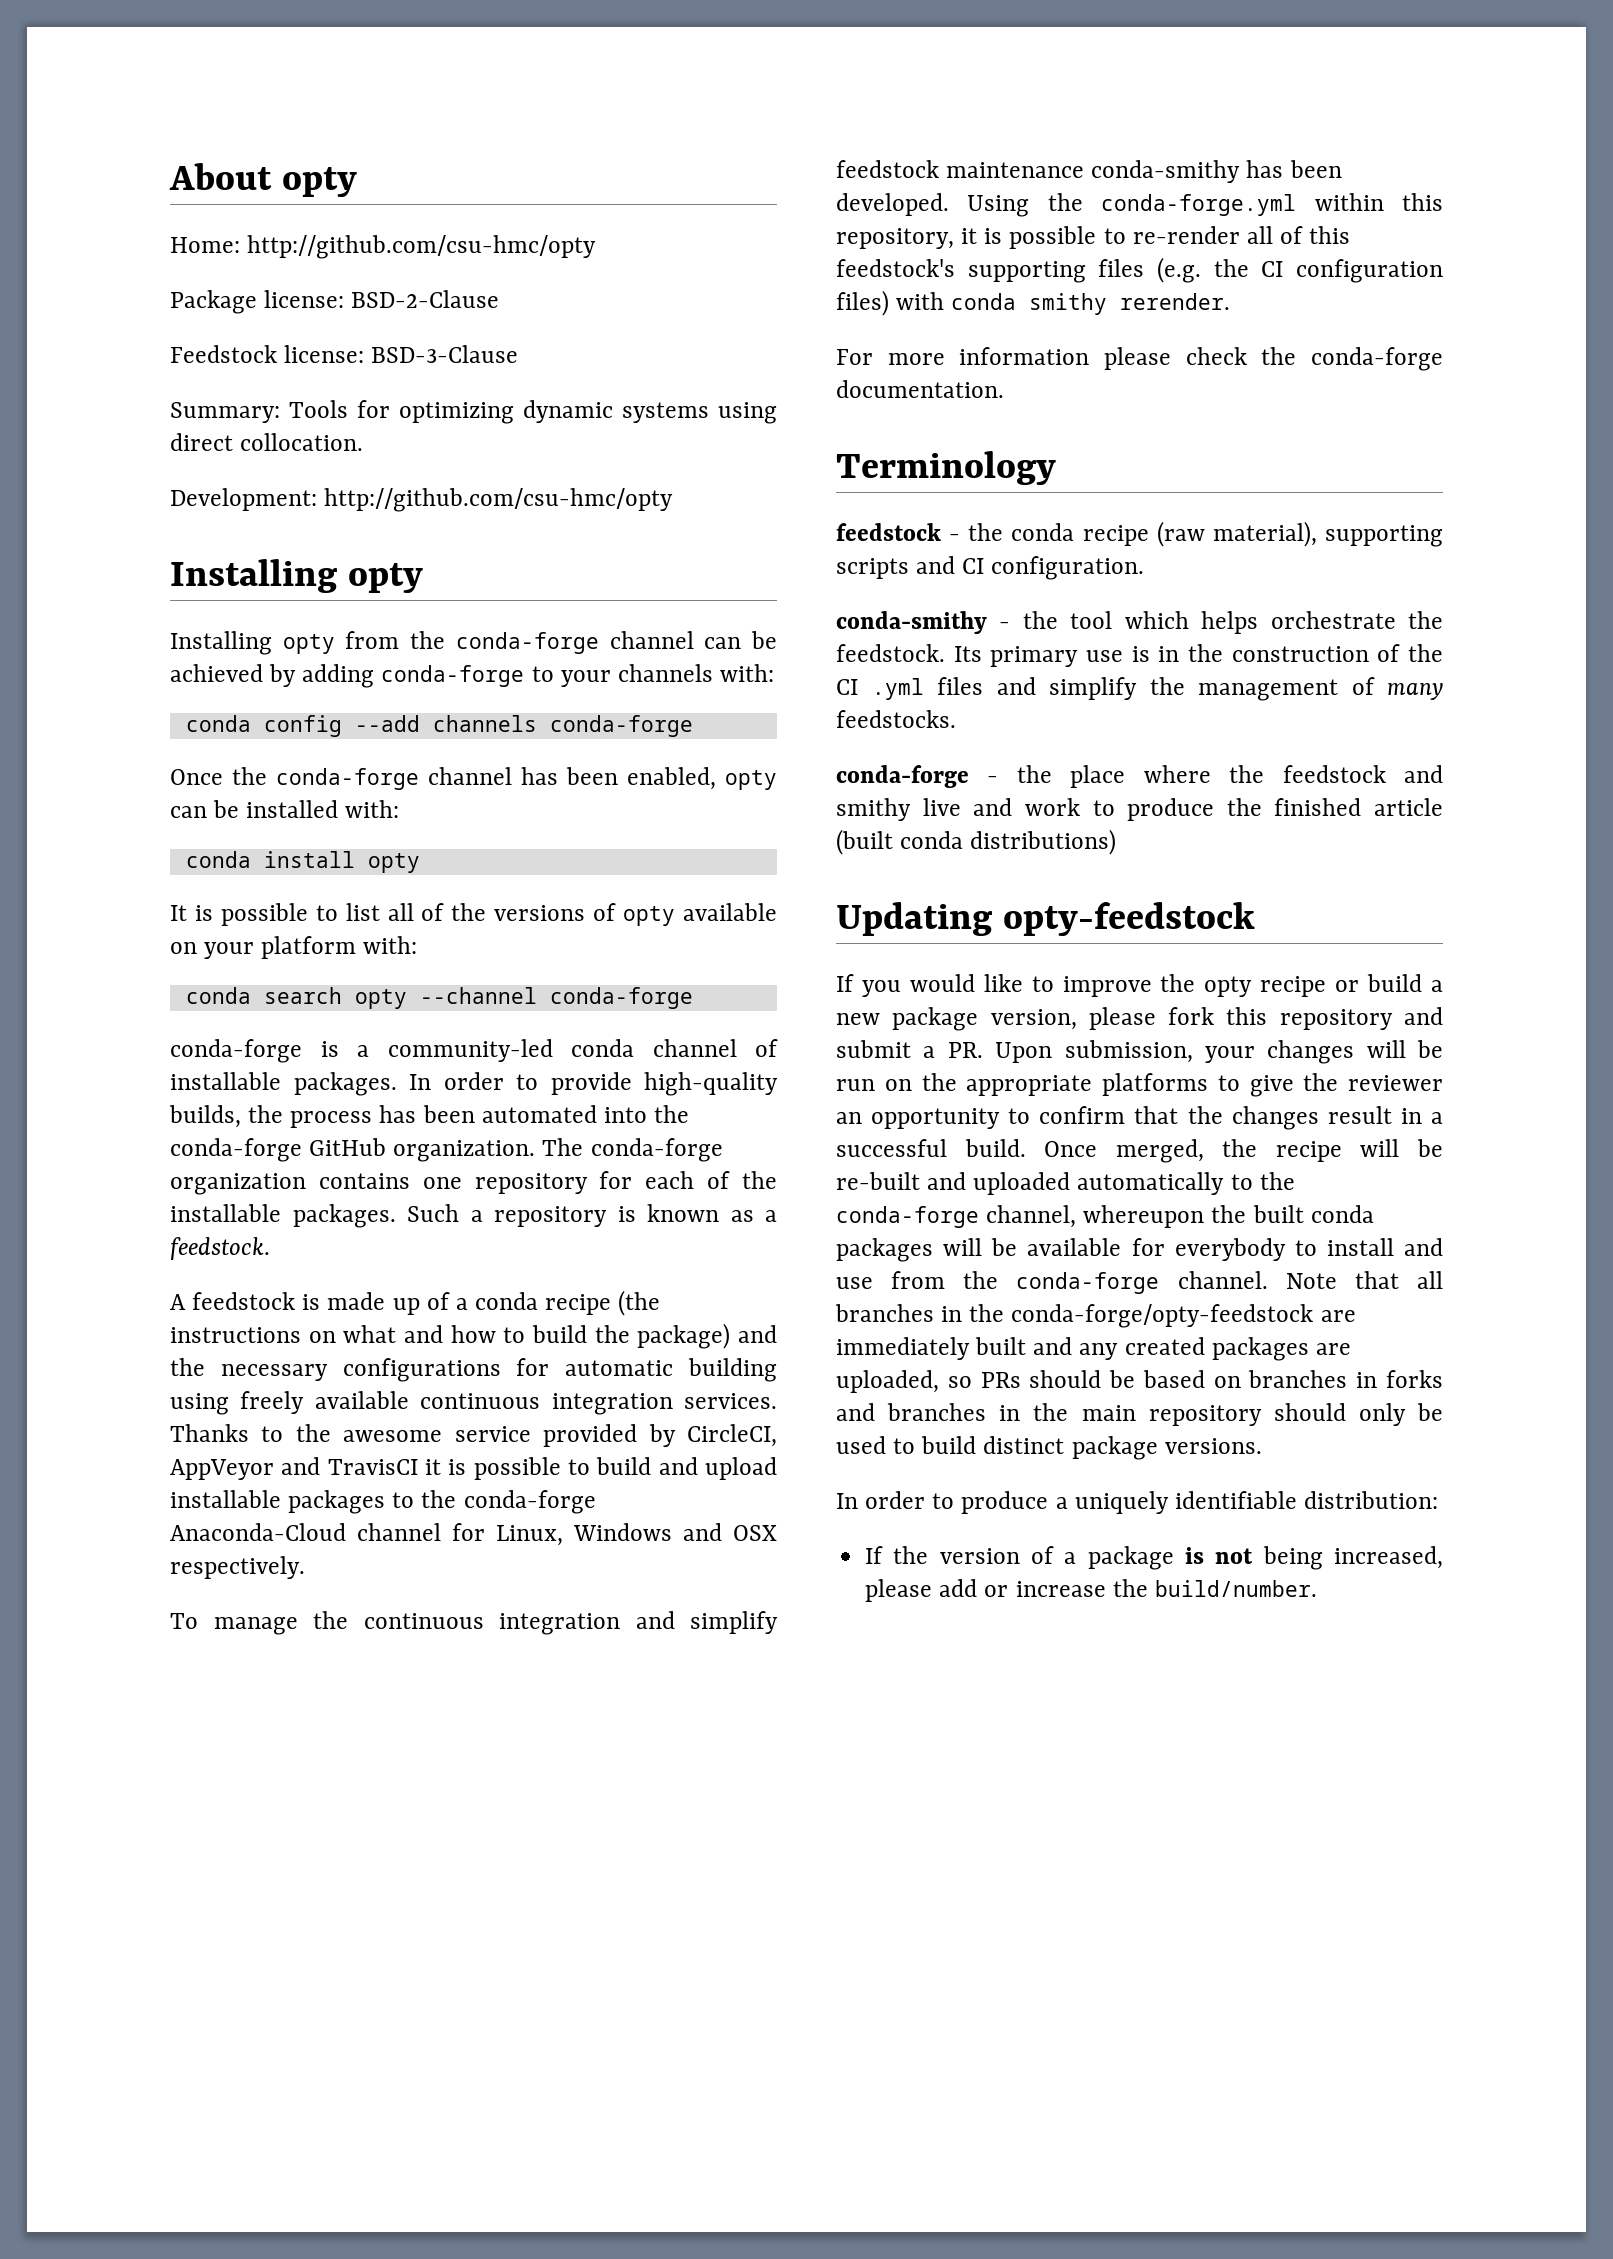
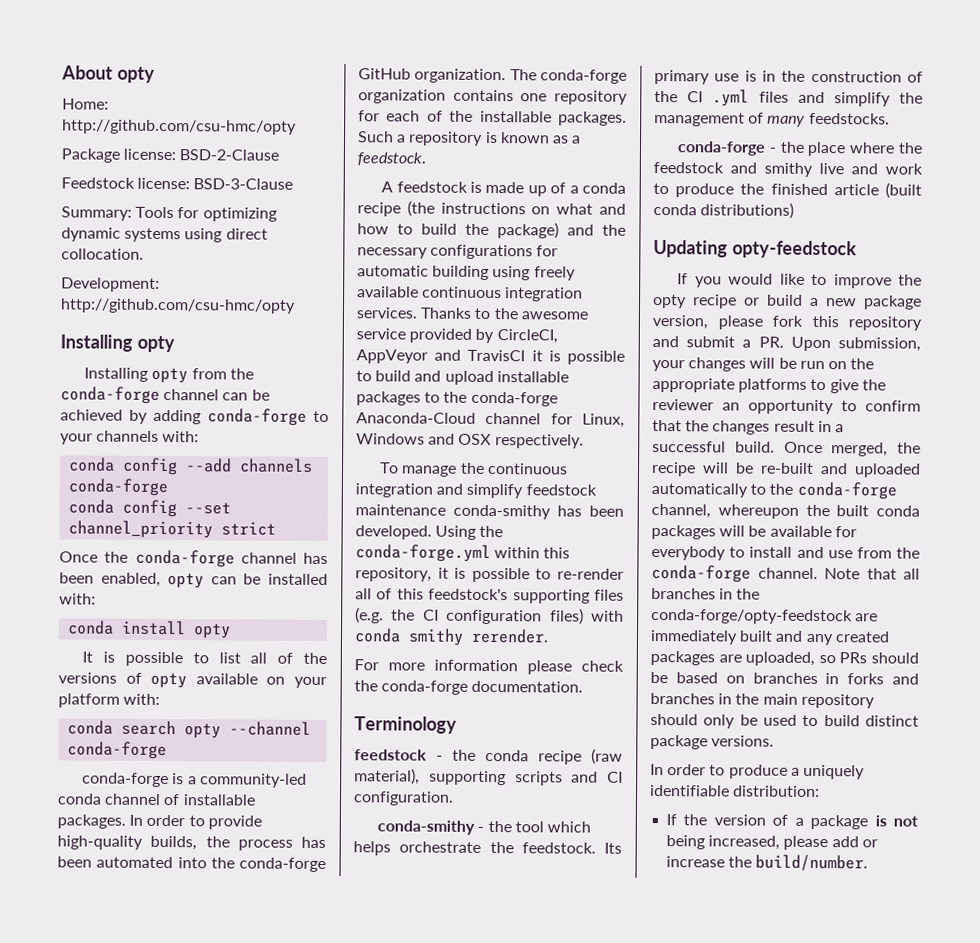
+ conda config --set channel_priority strict

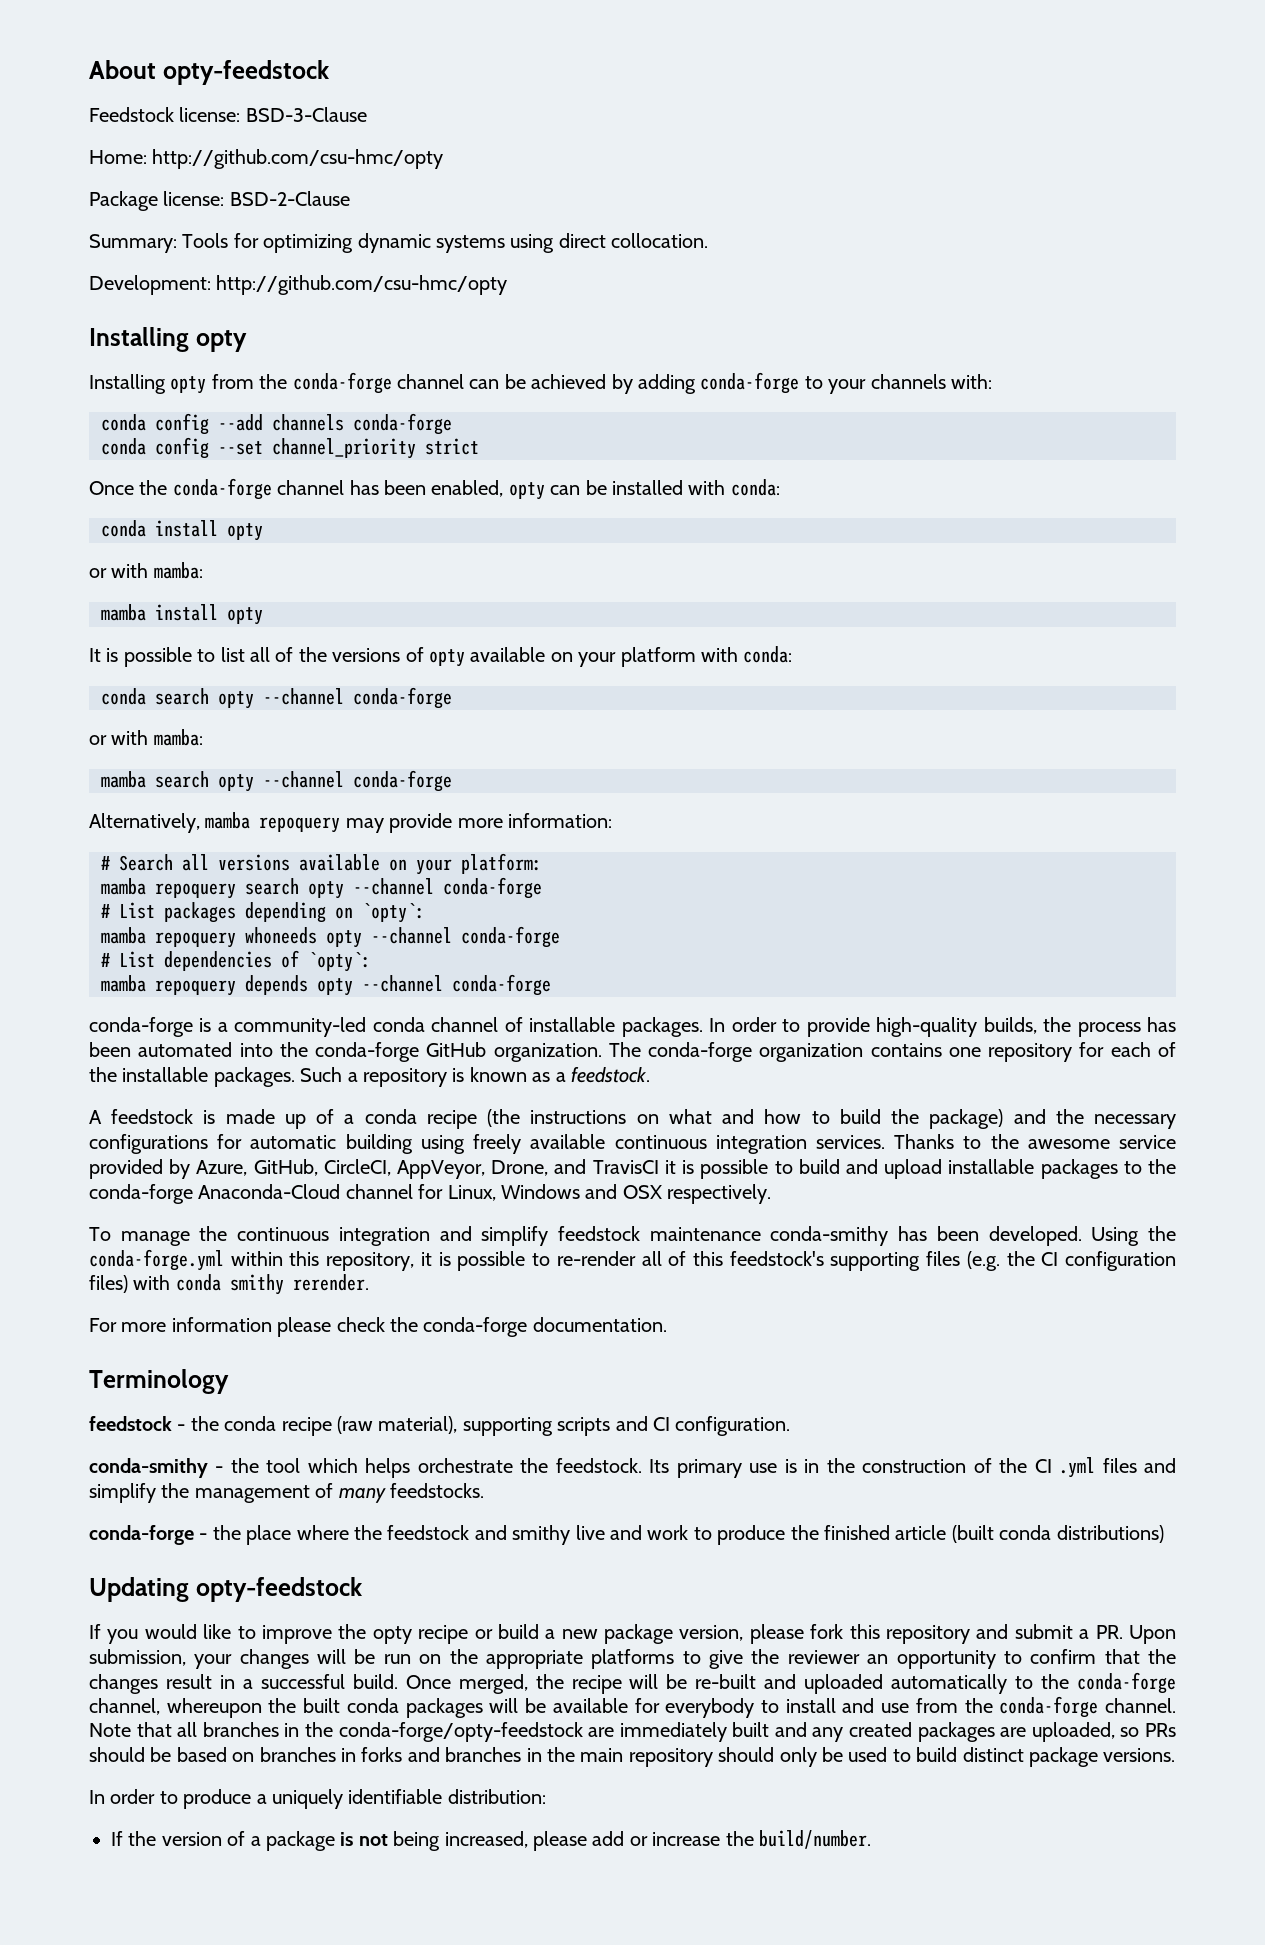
- About opty
+ About opty-feedstock
+ Feedstock license: BSD-3-Clause
- Feedstock license: BSD-3-Clause
- Once the conda-forge channel has been enabled, opty can be installed with:
+ Once the conda-forge channel has been enabled, opty can be installed with conda:
  conda install opty
+ or with mamba:
+ mamba install opty
- It is possible to list all of the versions of opty available on your platform with:
+ It is possible to list all of the versions of opty available on your platform with conda:
  conda search opty --channel conda-forge
+ or with mamba:
+ mamba search opty --channel conda-forge
+ Alternatively, mamba repoquery may provide more information:
+ # Search all versions available on your platform:
+ mamba repoquery search opty --channel conda-forge
+ # List packages depending on `opty`:
+ mamba repoquery whoneeds opty --channel conda-forge
+ # List dependencies of `opty`:
+ mamba repoquery depends opty --channel conda-forge
- Thanks to the awesome service provided by CircleCI, AppVeyor and TravisCI it is possible to build and upload installable packages to the conda-forge Anaconda-Cloud channel for Linux, Windows and OSX respectively.
+ Thanks to the awesome service provided by Azure, GitHub, CircleCI, AppVeyor, Drone, and TravisCI it is possible to build and upload installable packages to the conda-forge Anaconda-Cloud channel for Linux, Windows and OSX respectively.

